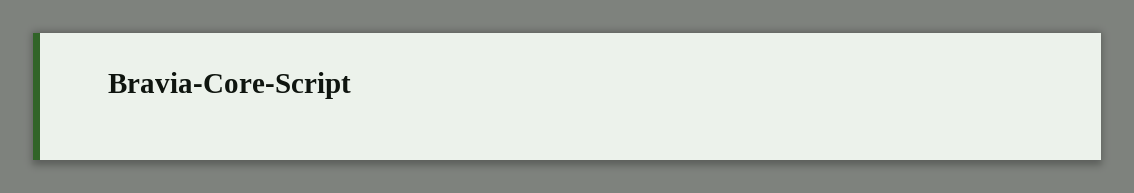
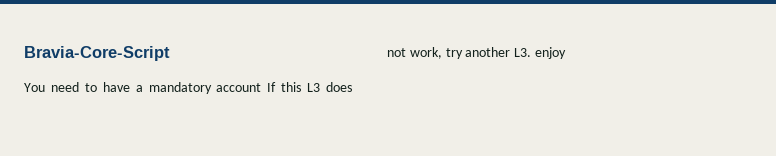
+ You need to have a mandatory account If this L3 does not work, try another L3. enjoy

